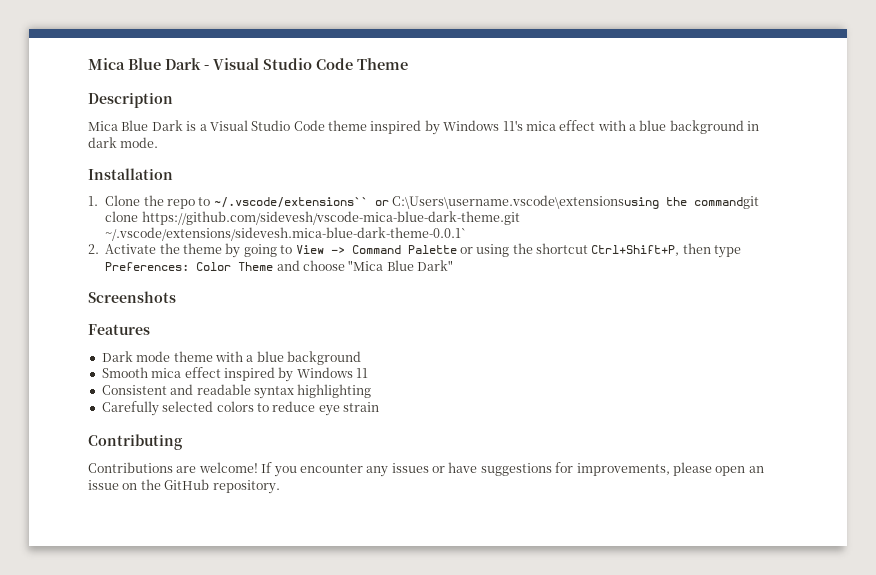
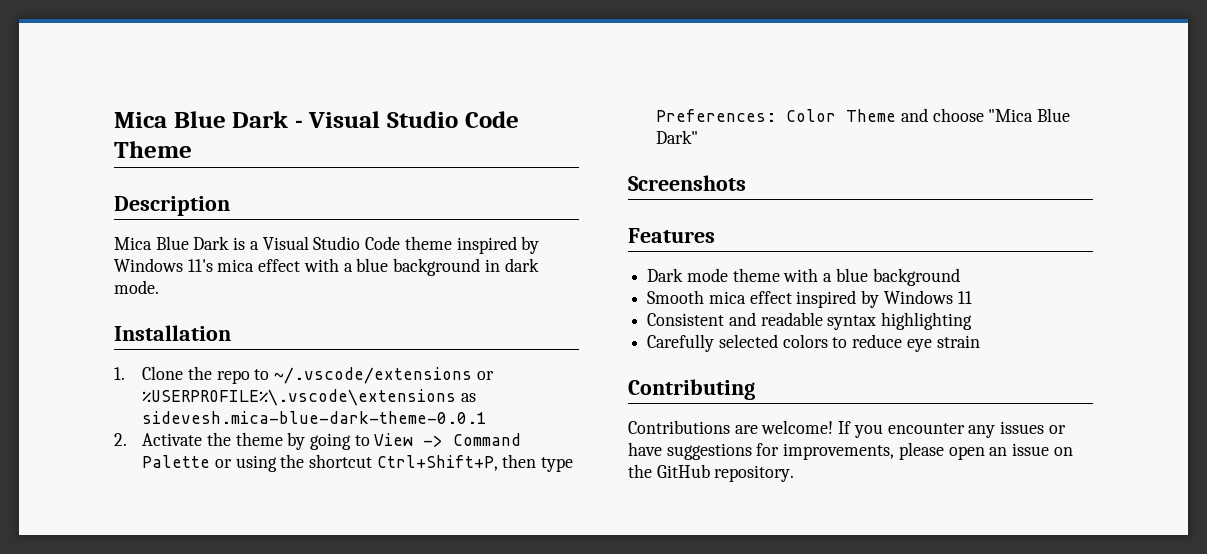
- 1. Clone the repo to ~/.vscode/extensions`` or C:\Users\username.vscode\extensionsusing the commandgit clone https://github.com/sidevesh/vscode-mica-blue-dark-theme.git ~/.vscode/extensions/sidevesh.mica-blue-dark-theme-0.0.1`
+ 1. Clone the repo to ~/.vscode/extensions or %USERPROFILE%\.vscode\extensions as sidevesh.mica-blue-dark-theme-0.0.1

